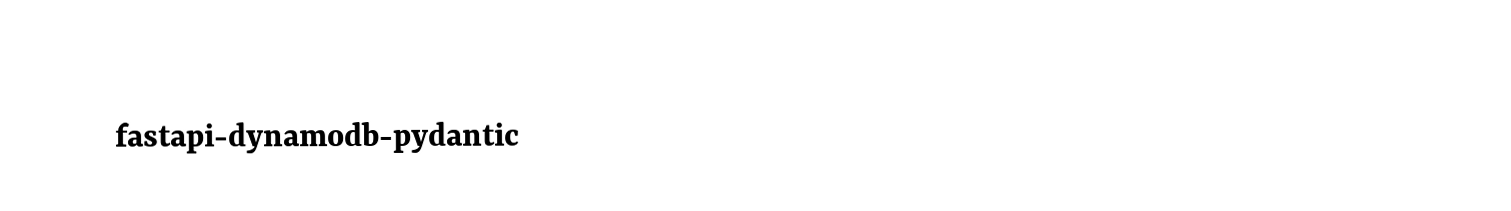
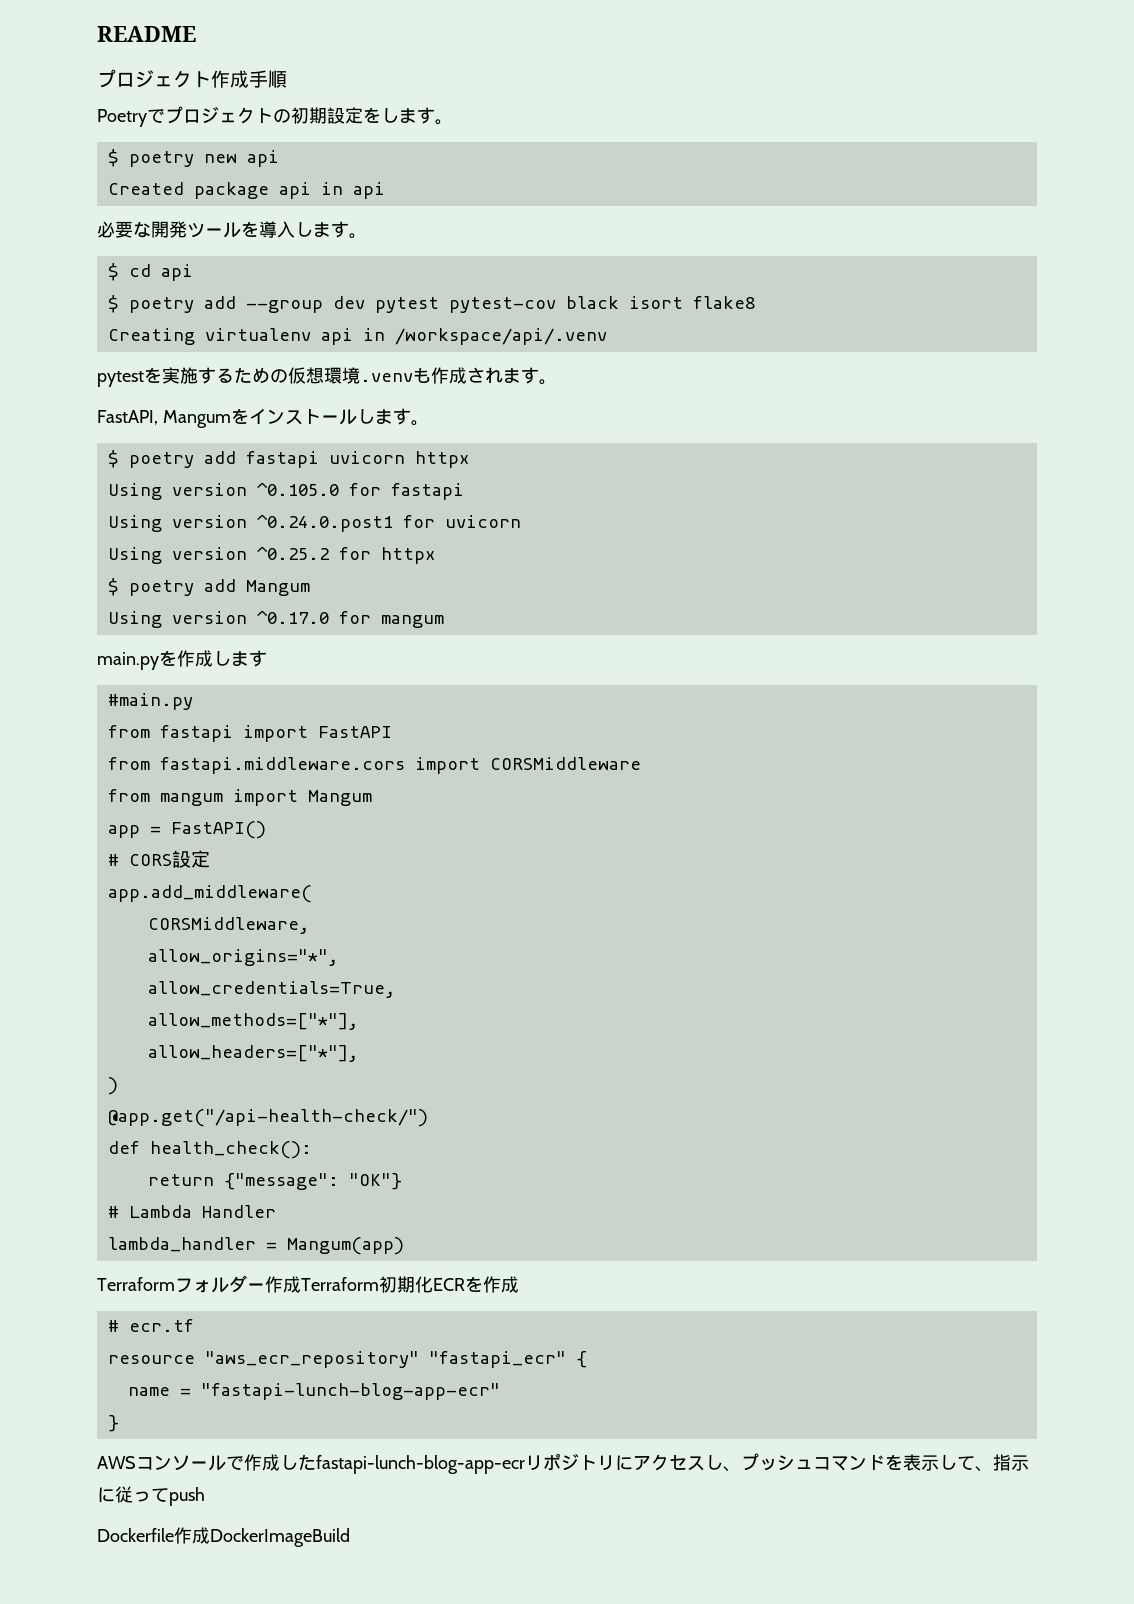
- fastapi-dynamodb-pydantic
+ README
+ プロジェクト作成手順
+ Poetryでプロジェクトの初期設定をします。
+ $ poetry new api
+ Created package api in api
+ 必要な開発ツールを導入します。
+ $ cd api
+ $ poetry add --group dev pytest pytest-cov black isort flake8
+ Creating virtualenv api in /workspace/api/.venv
+ pytestを実施するための仮想環境.venvも作成されます。
+ FastAPI, Mangumをインストールします。
+ $ poetry add fastapi uvicorn httpx
+ Using version ^0.105.0 for fastapi
+ Using version ^0.24.0.post1 for uvicorn
+ Using version ^0.25.2 for httpx
+ $ poetry add Mangum
+ Using version ^0.17.0 for mangum
+ main.pyを作成します
+ #main.py
+ from fastapi import FastAPI
+ from fastapi.middleware.cors import CORSMiddleware
+ from mangum import Mangum
+ app = FastAPI()
+ # CORS設定
+ app.add_middleware(
+ CORSMiddleware,
+ allow_origins="*",
+ allow_credentials=True,
+ allow_methods=["*"],
+ allow_headers=["*"],
+ )
+ @app.get("/api-health-check/")
+ def health_check():
+ return {"message": "OK"}
+ # Lambda Handler
+ lambda_handler = Mangum(app)
+ Terraformフォルダー作成Terraform初期化ECRを作成
+ # ecr.tf
+ resource "aws_ecr_repository" "fastapi_ecr" {
+ name = "fastapi-lunch-blog-app-ecr"
+ }
+ AWSコンソールで作成したfastapi-lunch-blog-app-ecrリポジトリにアクセスし、プッシュコマンドを表示して、指示に従ってpush
+ Dockerfile作成DockerImageBuild

